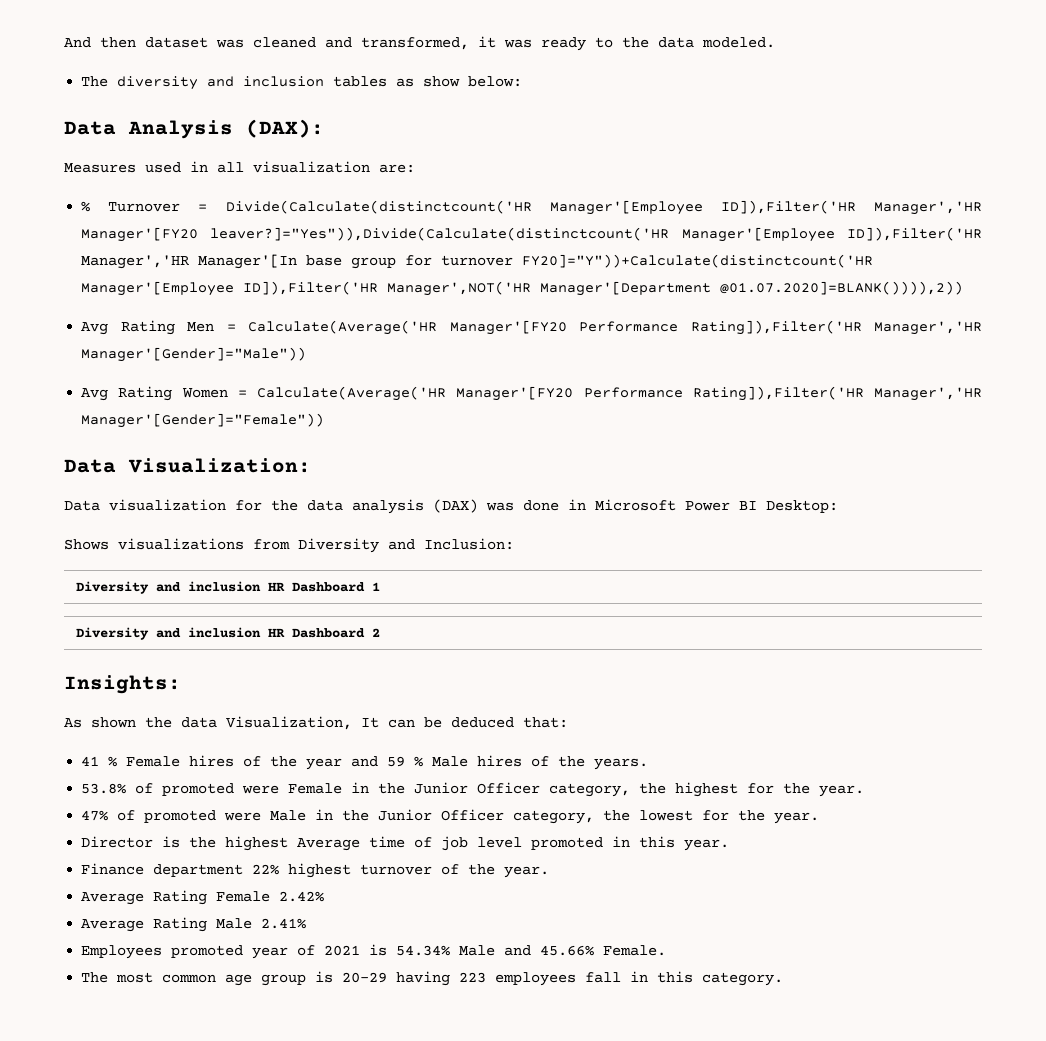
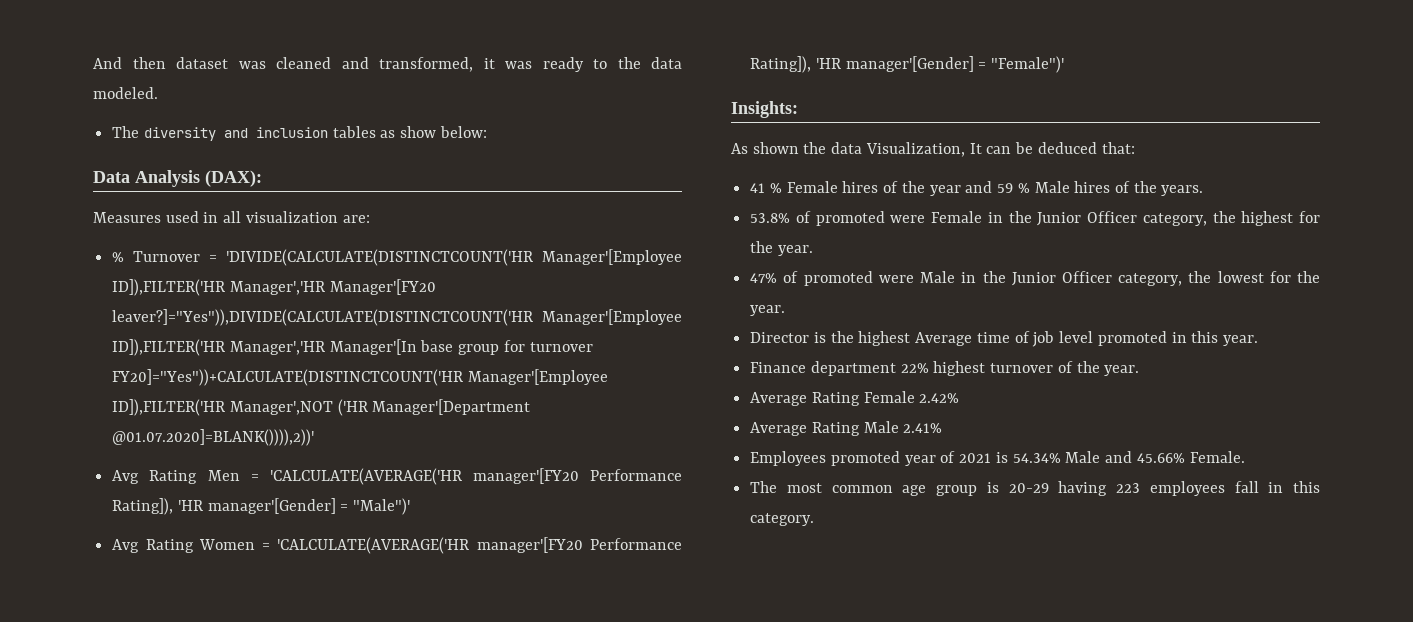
- % Turnover = Divide(Calculate(distinctcount('HR Manager'[Employee ID]),Filter('HR Manager','HR Manager'[FY20 leaver?]="Yes")),Divide(Calculate(distinctcount('HR Manager'[Employee ID]),Filter('HR Manager','HR Manager'[In base group for turnover FY20]="Y"))+Calculate(distinctcount('HR Manager'[Employee ID]),Filter('HR Manager',NOT('HR Manager'[Department @01.07.2020]=BLANK()))),2))
- Avg Rating Men = Calculate(Average('HR Manager'[FY20 Performance Rating]),Filter('HR Manager','HR Manager'[Gender]="Male"))
- Avg Rating Women = Calculate(Average('HR Manager'[FY20 Performance Rating]),Filter('HR Manager','HR Manager'[Gender]="Female"))
- Data Visualization:
- Data visualization for the data analysis (DAX) was done in Microsoft Power BI Desktop:
- Shows visualizations from Diversity and Inclusion:
- Diversity and inclusion HR Dashboard 1
- Diversity and inclusion HR Dashboard 2
+ % Turnover = 'DIVIDE(CALCULATE(DISTINCTCOUNT('HR Manager'[Employee ID]),FILTER('HR Manager','HR Manager'[FY20 leaver?]="Yes")),DIVIDE(CALCULATE(DISTINCTCOUNT('HR Manager'[Employee ID]),FILTER('HR Manager','HR Manager'[In base group for turnover FY20]="Yes"))+CALCULATE(DISTINCTCOUNT('HR Manager'[Employee ID]),FILTER('HR Manager',NOT ('HR Manager'[Department @01.07.2020]=BLANK()))),2))'
+ Avg Rating Men = 'CALCULATE(AVERAGE('HR manager'[FY20 Performance Rating]), 'HR manager'[Gender] = "Male")'
+ Avg Rating Women = 'CALCULATE(AVERAGE('HR manager'[FY20 Performance Rating]), 'HR manager'[Gender] = "Female")'

